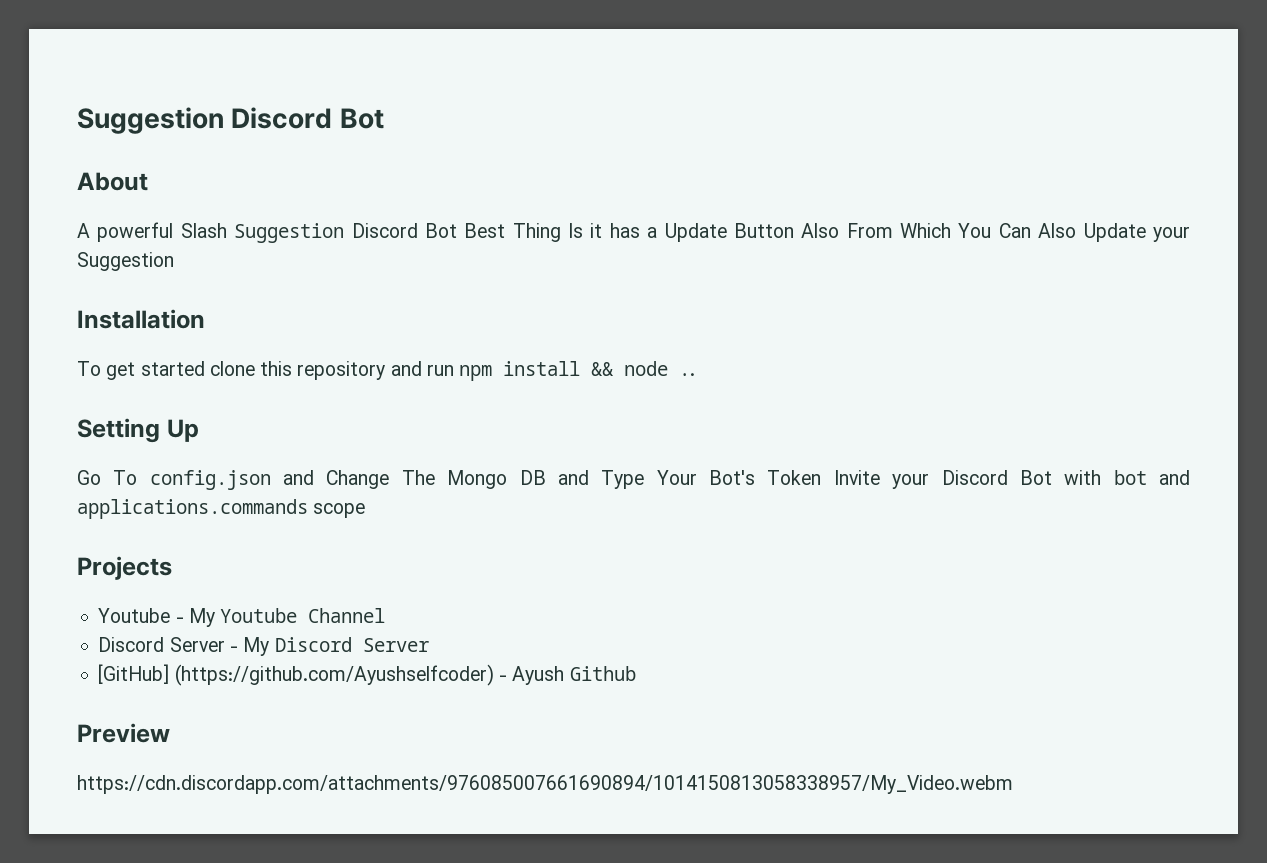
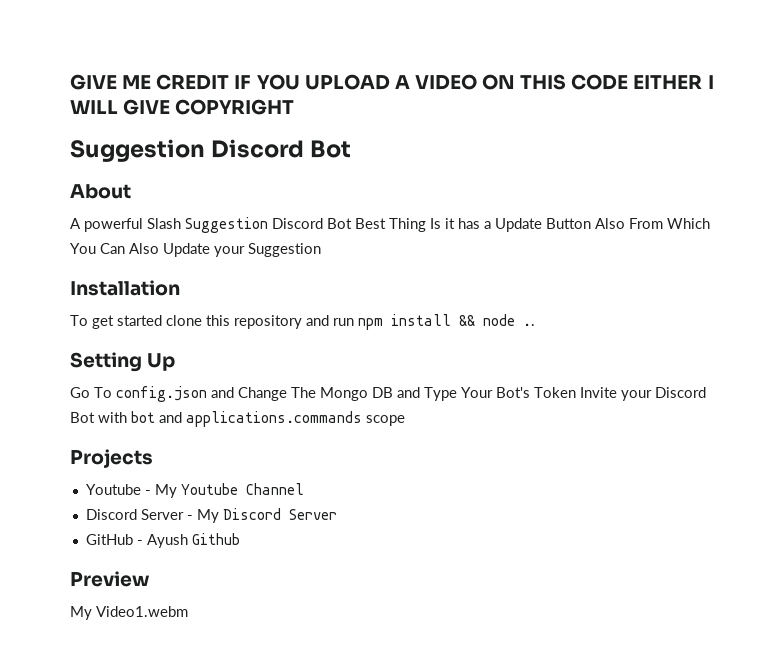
+ GIVE ME CREDIT IF YOU UPLOAD A VIDEO ON THIS CODE EITHER I WILL GIVE COPYRIGHT
- [GitHub] (https://github.com/Ayushselfcoder) - Ayush Github
+ GitHub - Ayush Github
- https://cdn.discordapp.com/attachments/976085007661690894/1014150813058338957/My_Video.webm
+ My Video1.webm

